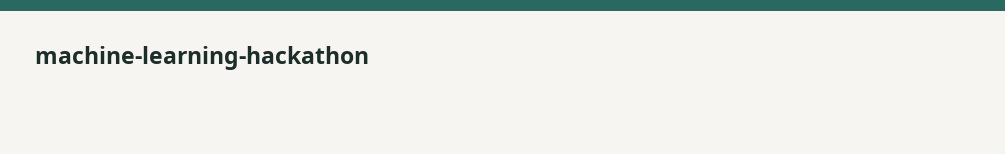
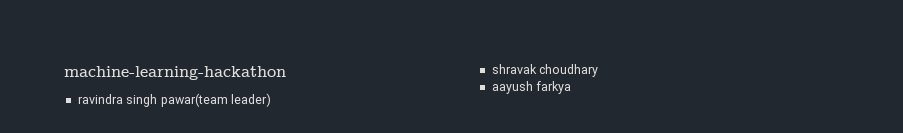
+ ravindra singh pawar(team leader)
+ shravak choudhary
+ aayush farkya

